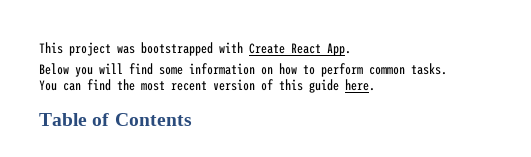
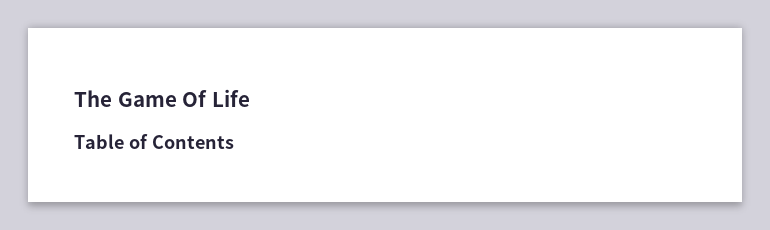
- This project was bootstrapped with Create React App.
- Below you will find some information on how to perform common tasks.
- You can find the most recent version of this guide here.
+ The Game Of Life

